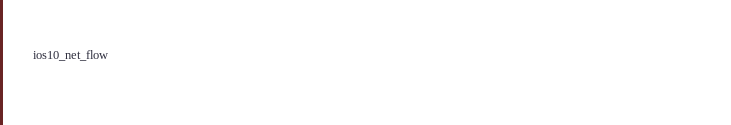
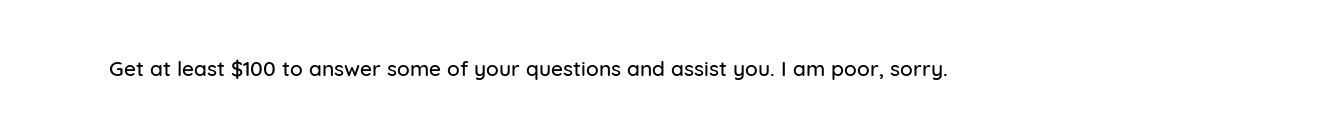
- ios10_net_flow
+ Get at least $100 to answer some of your questions and assist you. I am poor, sorry.

